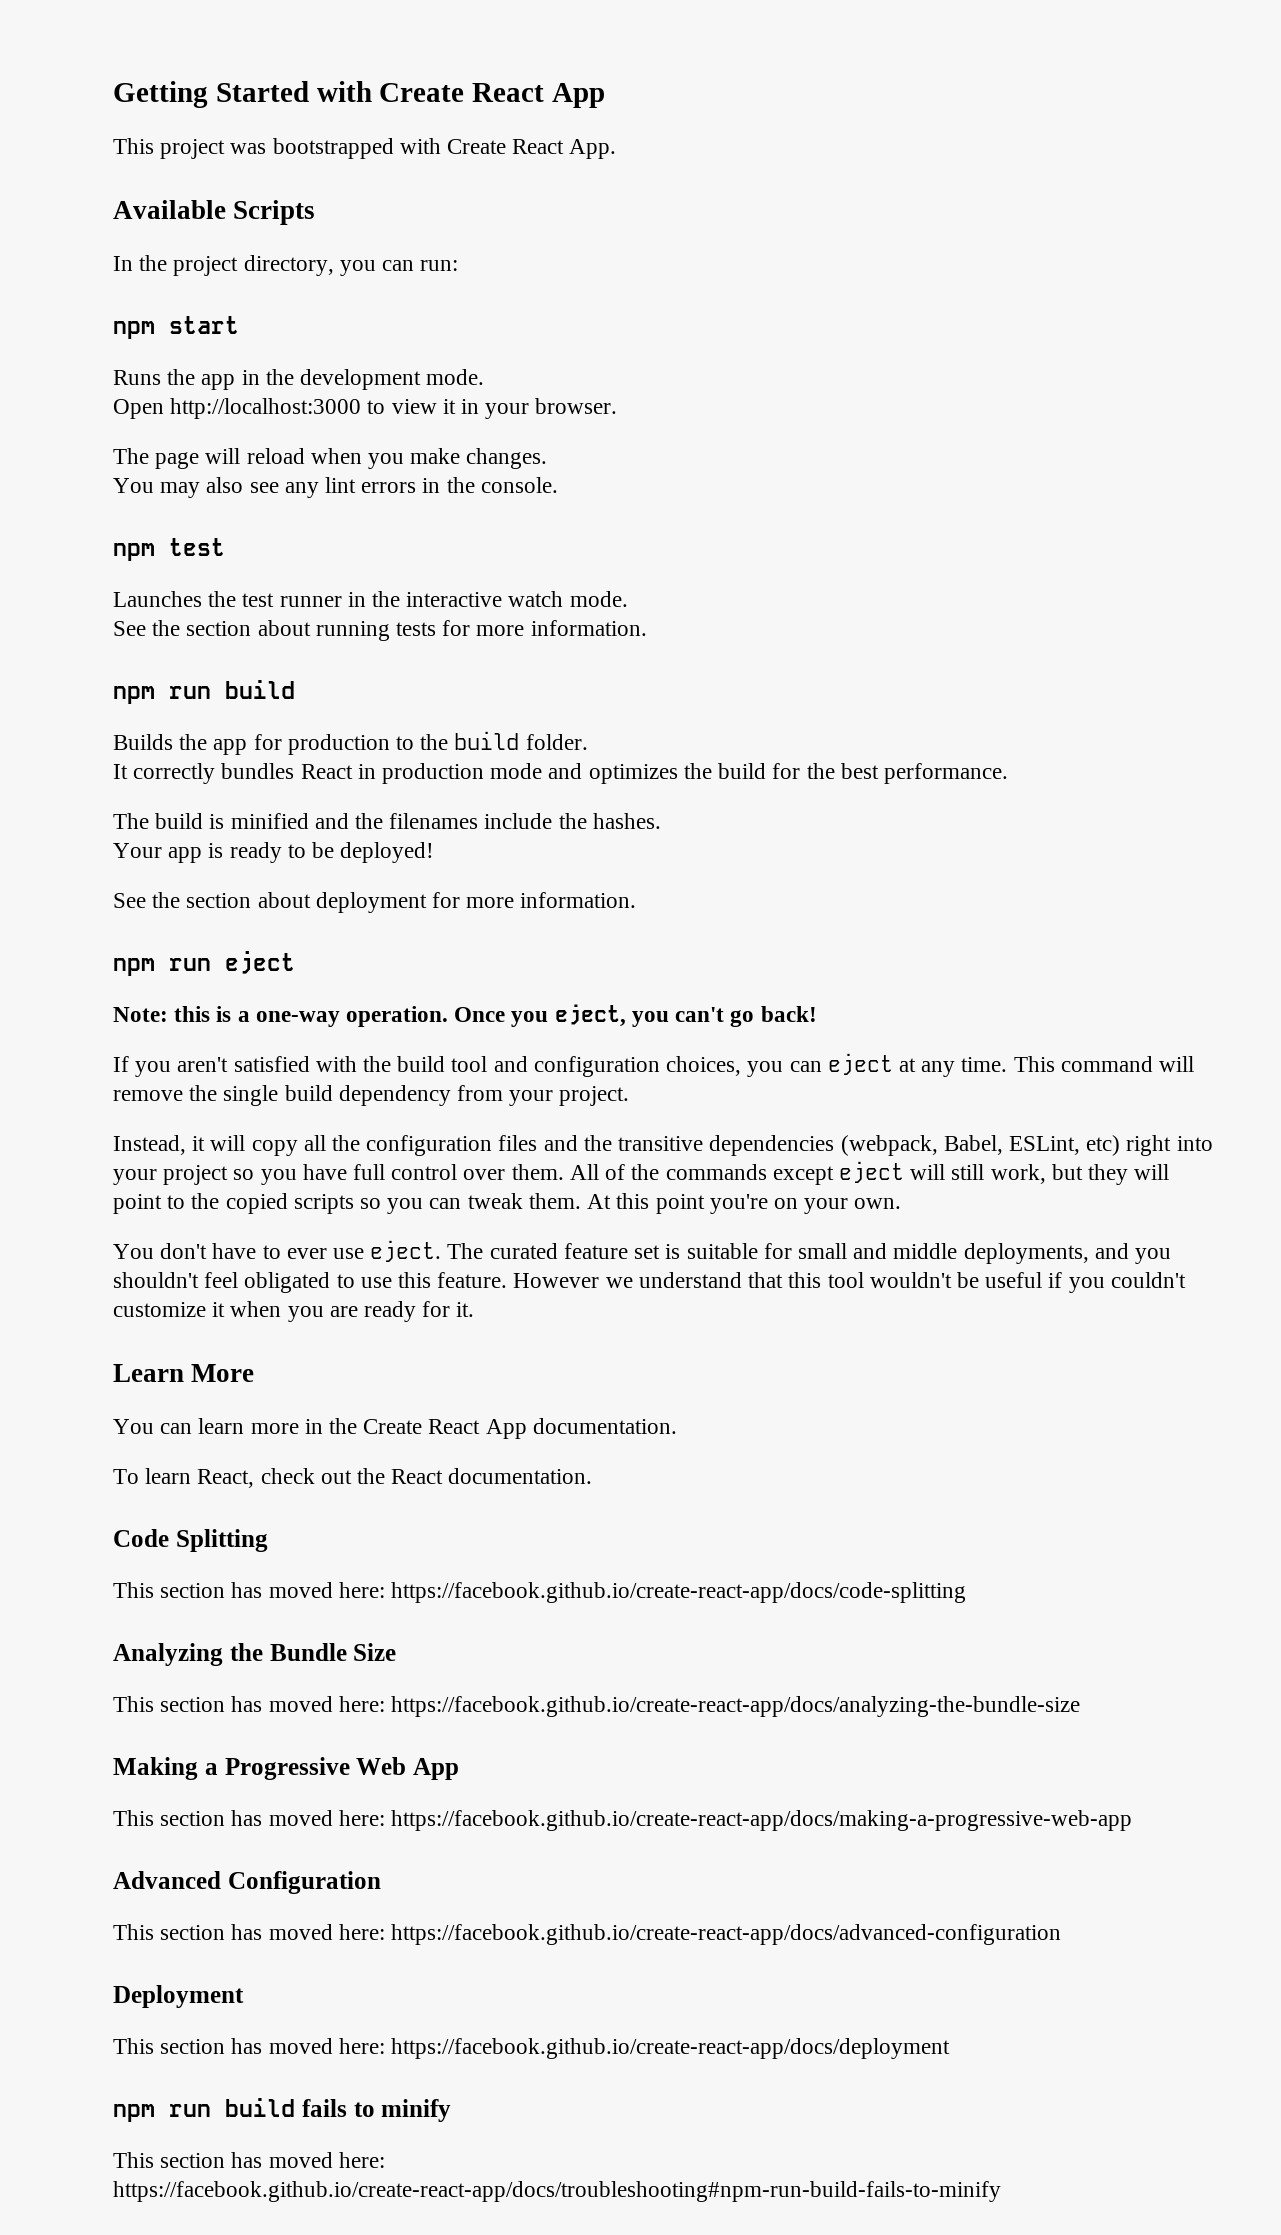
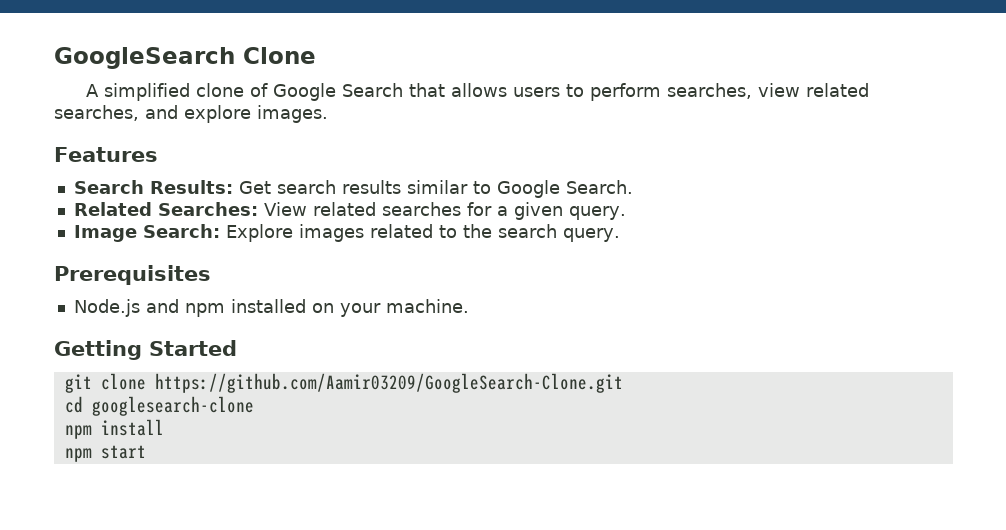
- Getting Started with Create React App
- This project was bootstrapped with Create React App.
- Available Scripts
- In the project directory, you can run:
+ GoogleSearch Clone
+ A simplified clone of Google Search that allows users to perform searches, view related searches, and explore images.
+ Features
+ Search Results: Get search results similar to Google Search.
+ Related Searches: View related searches for a given query.
+ Image Search: Explore images related to the search query.
+ Prerequisites
+ Node.js and npm installed on your machine.
+ Getting Started
+ git clone https://github.com/Aamir03209/GoogleSearch-Clone.git
+ cd googlesearch-clone
+ npm install
  npm start
- Runs the app in the development mode.
- Open http://localhost:3000 to view it in your browser.
- The page will reload when you make changes.
- You may also see any lint errors in the console.
- npm test
- Launches the test runner in the interactive watch mode.
- See the section about running tests for more information.
- npm run build
- Builds the app for production to the build folder.
- It correctly bundles React in production mode and optimizes the build for the best performance.
- The build is minified and the filenames include the hashes.
- Your app is ready to be deployed!
- See the section about deployment for more information.
- npm run eject
- Note: this is a one-way operation. Once you eject, you can't go back!
- If you aren't satisfied with the build tool and configuration choices, you can eject at any time. This command will remove the single build dependency from your project.
- Instead, it will copy all the configuration files and the transitive dependencies (webpack, Babel, ESLint, etc) right into your project so you have full control over them. All of the commands except eject will still work, but they will point to the copied scripts so you can tweak them. At this point you're on your own.
- You don't have to ever use eject. The curated feature set is suitable for small and middle deployments, and you shouldn't feel obligated to use this feature. However we understand that this tool wouldn't be useful if you couldn't customize it when you are ready for it.
- Learn More
- You can learn more in the Create React App documentation.
- To learn React, check out the React documentation.
- Code Splitting
- This section has moved here: https://facebook.github.io/create-react-app/docs/code-splitting
- Analyzing the Bundle Size
- This section has moved here: https://facebook.github.io/create-react-app/docs/analyzing-the-bundle-size
- Making a Progressive Web App
- This section has moved here: https://facebook.github.io/create-react-app/docs/making-a-progressive-web-app
- Advanced Configuration
- This section has moved here: https://facebook.github.io/create-react-app/docs/advanced-configuration
- Deployment
- This section has moved here: https://facebook.github.io/create-react-app/docs/deployment
- npm run build fails to minify
- This section has moved here: https://facebook.github.io/create-react-app/docs/troubleshooting#npm-run-build-fails-to-minify

